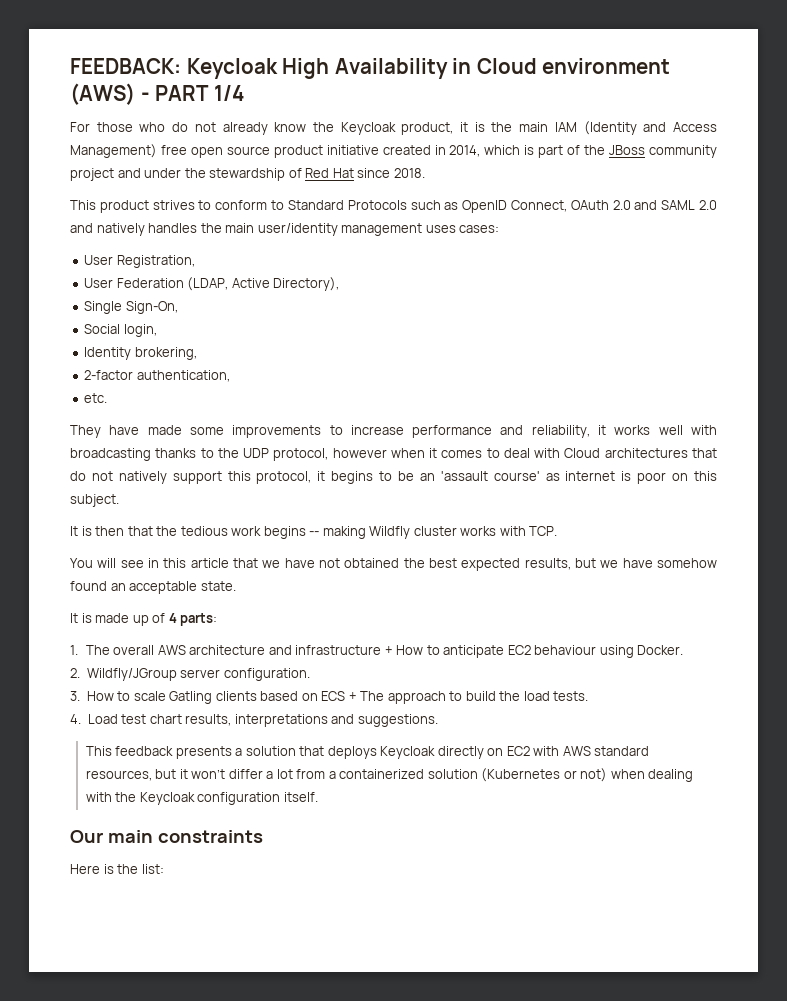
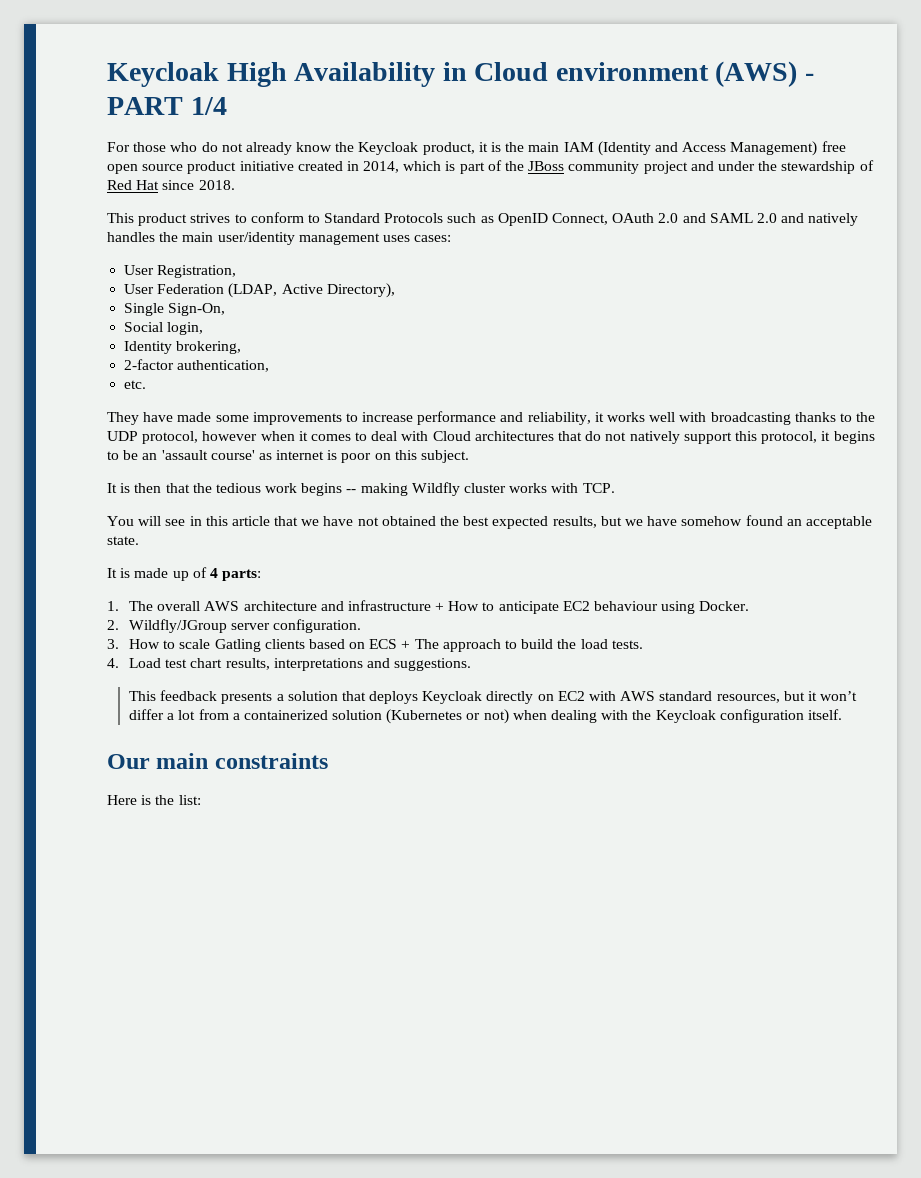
- FEEDBACK: Keycloak High Availability in Cloud environment (AWS) - PART 1/4
+ Keycloak High Availability in Cloud environment (AWS) - PART 1/4

